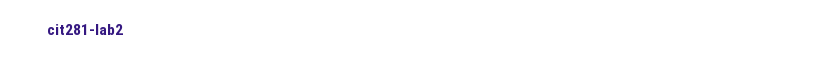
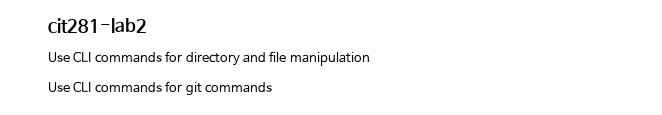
+ Use CLI commands for directory and file manipulation
+ Use CLI commands for git commands

